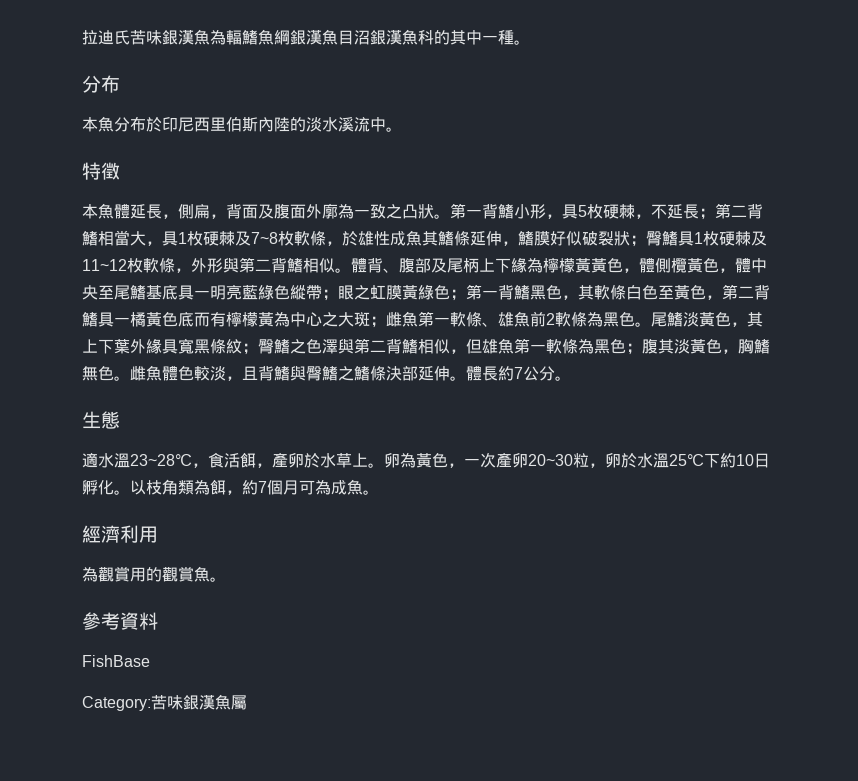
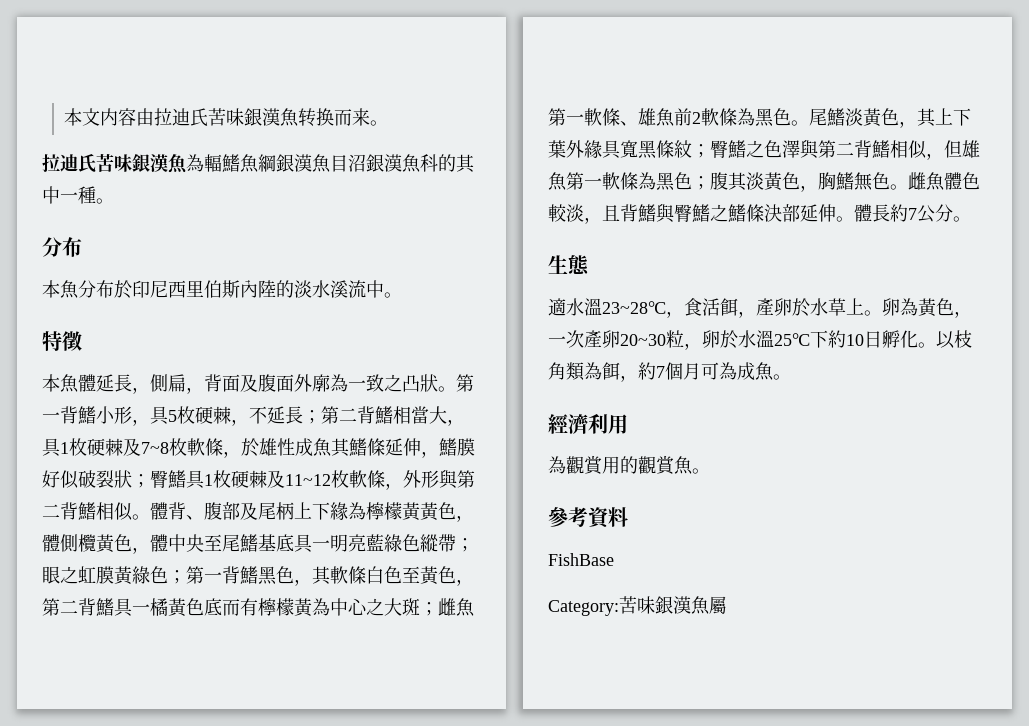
+ 本文内容由拉迪氏苦味銀漢魚转换而来。

